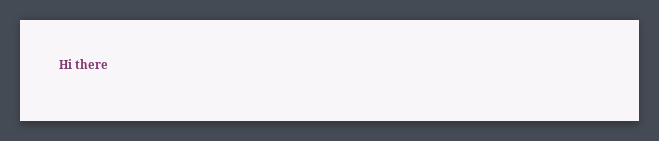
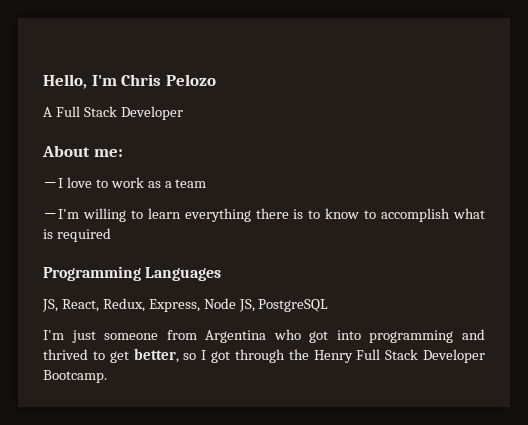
- Hi there
+ Hello, I'm Chris Pelozo
+ A Full Stack Developer
+ About me:
+ －I love to work as a team
+ －I'm willing to learn everything there is to know to accomplish what is required
+ Programming Languages
+ JS, React, Redux, Express, Node JS, PostgreSQL
+ I'm just someone from Argentina who got into programming and thrived to get better, so I got through the Henry Full Stack Developer Bootcamp.

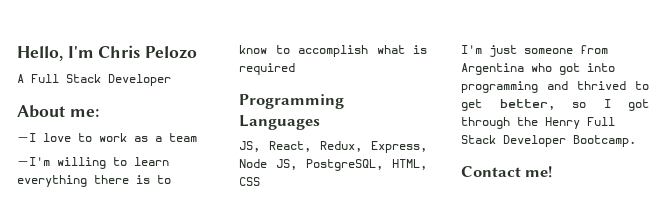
- JS, React, Redux, Express, Node JS, PostgreSQL
+ JS, React, Redux, Express, Node JS, PostgreSQL, HTML, CSS
+ Contact me!

